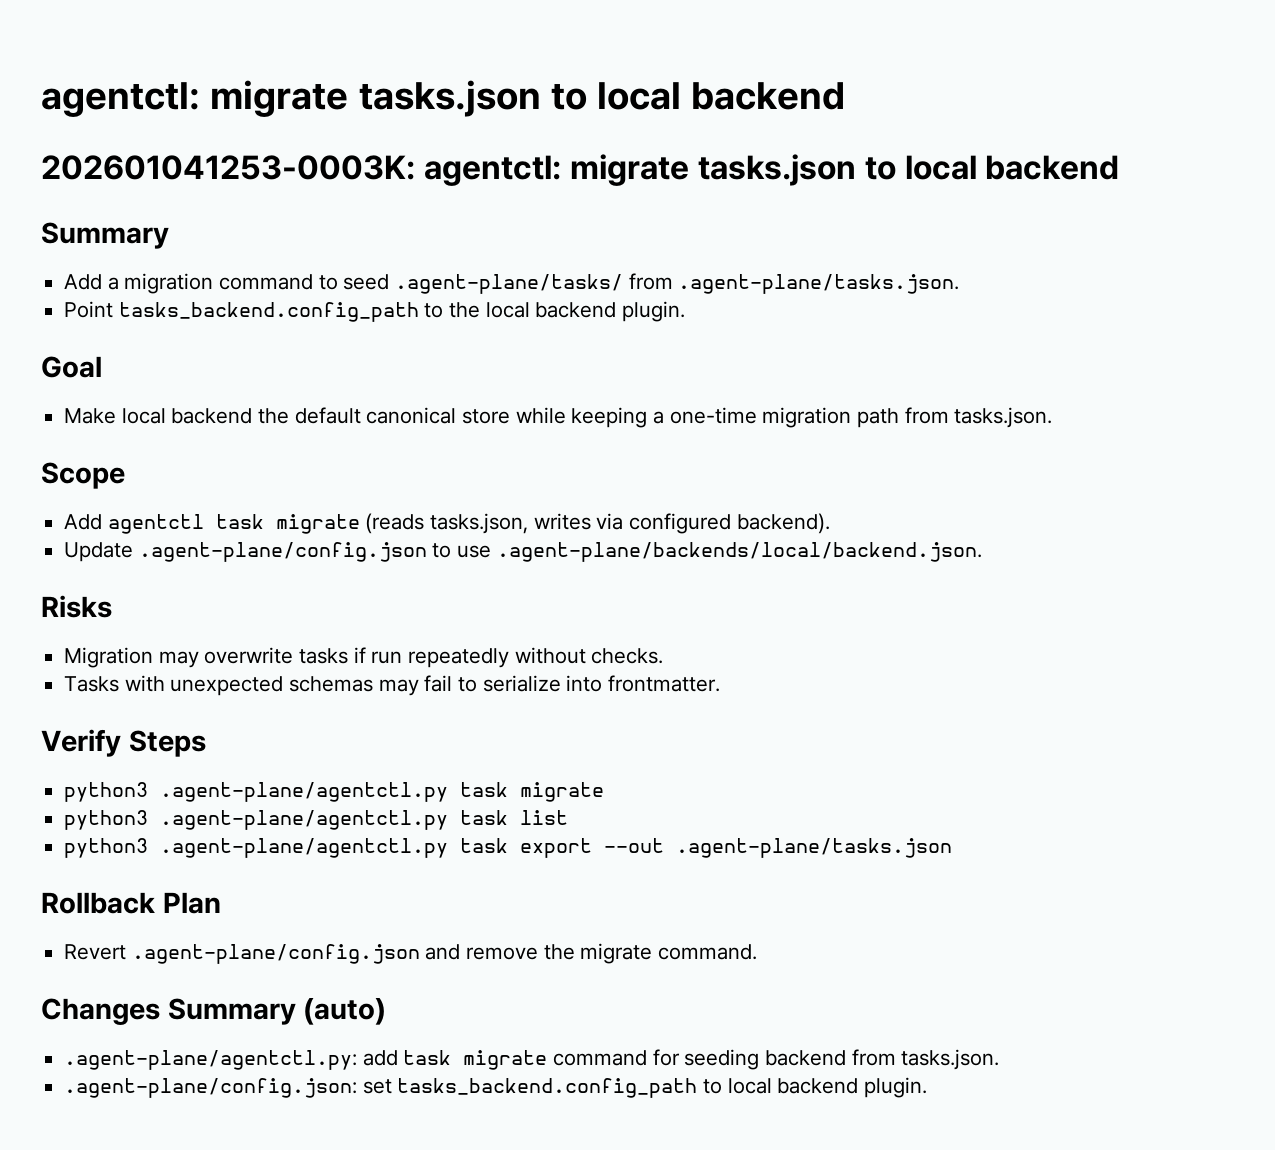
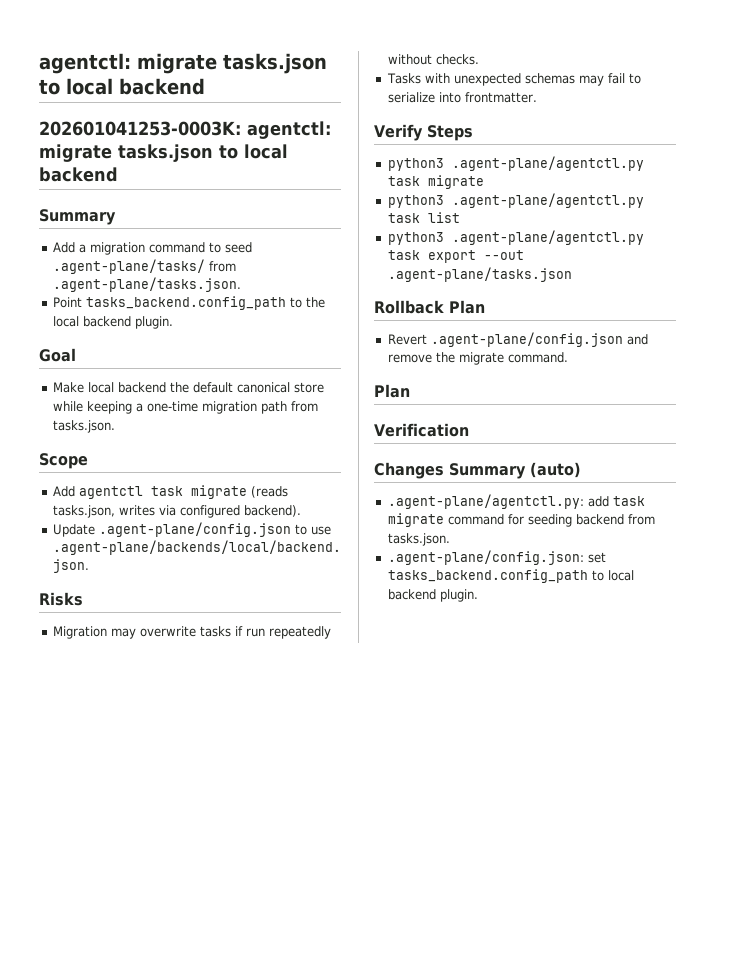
  Revert .agent-plane/config.json and remove the migrate command.
+ Plan
+ Verification

